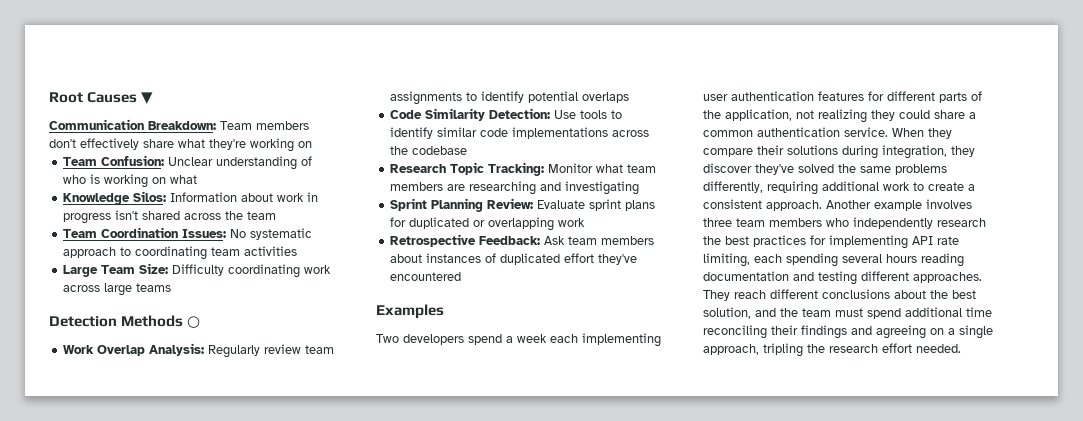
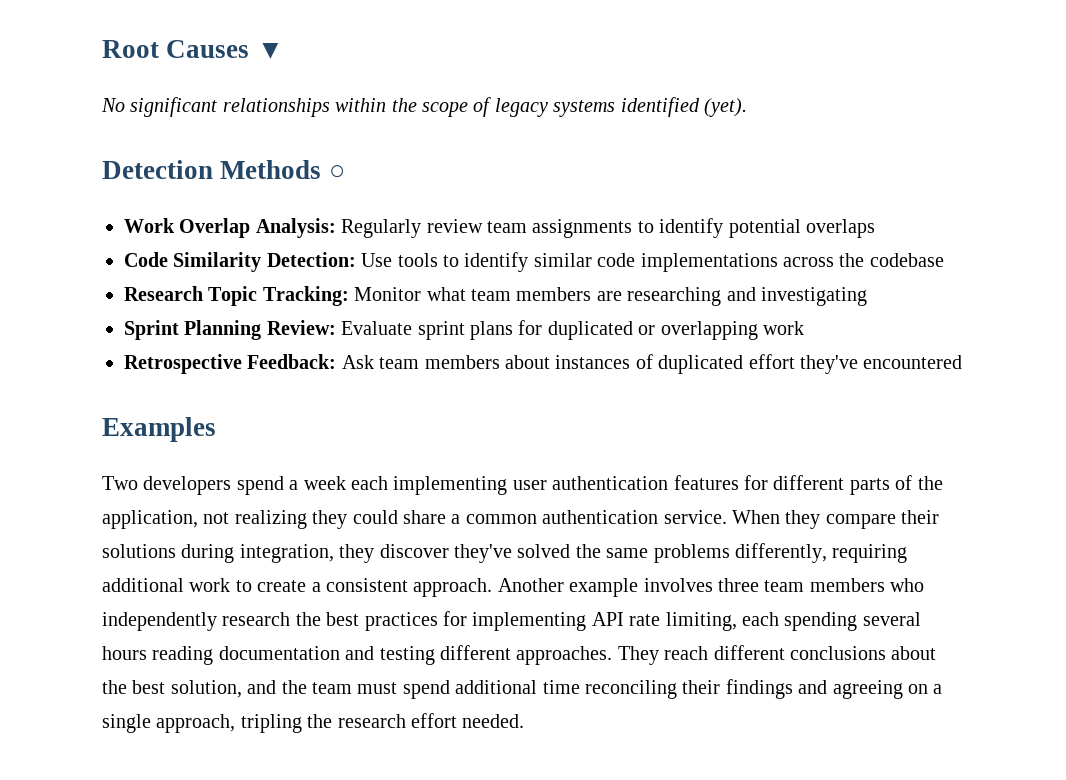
- Communication Breakdown: Team members don't effectively share what they're working on
- Team Confusion: Unclear understanding of who is working on what
- Knowledge Silos: Information about work in progress isn't shared across the team
- Team Coordination Issues: No systematic approach to coordinating team activities
- Large Team Size: Difficulty coordinating work across large teams
+ No significant relationships within the scope of legacy systems identified (yet).

